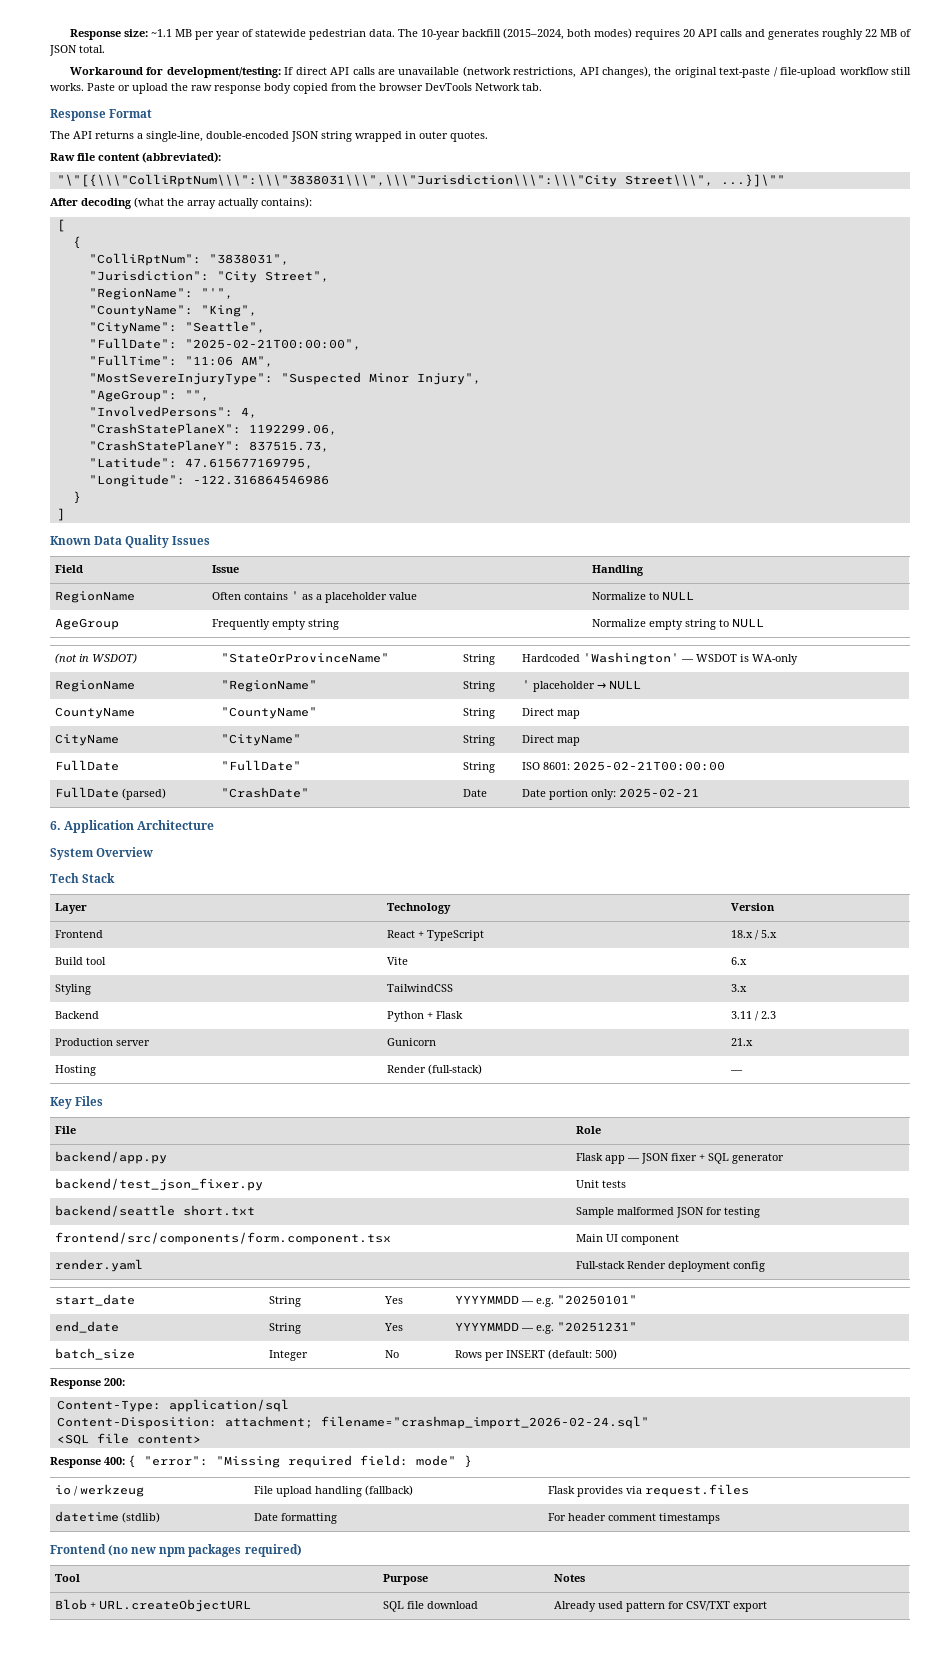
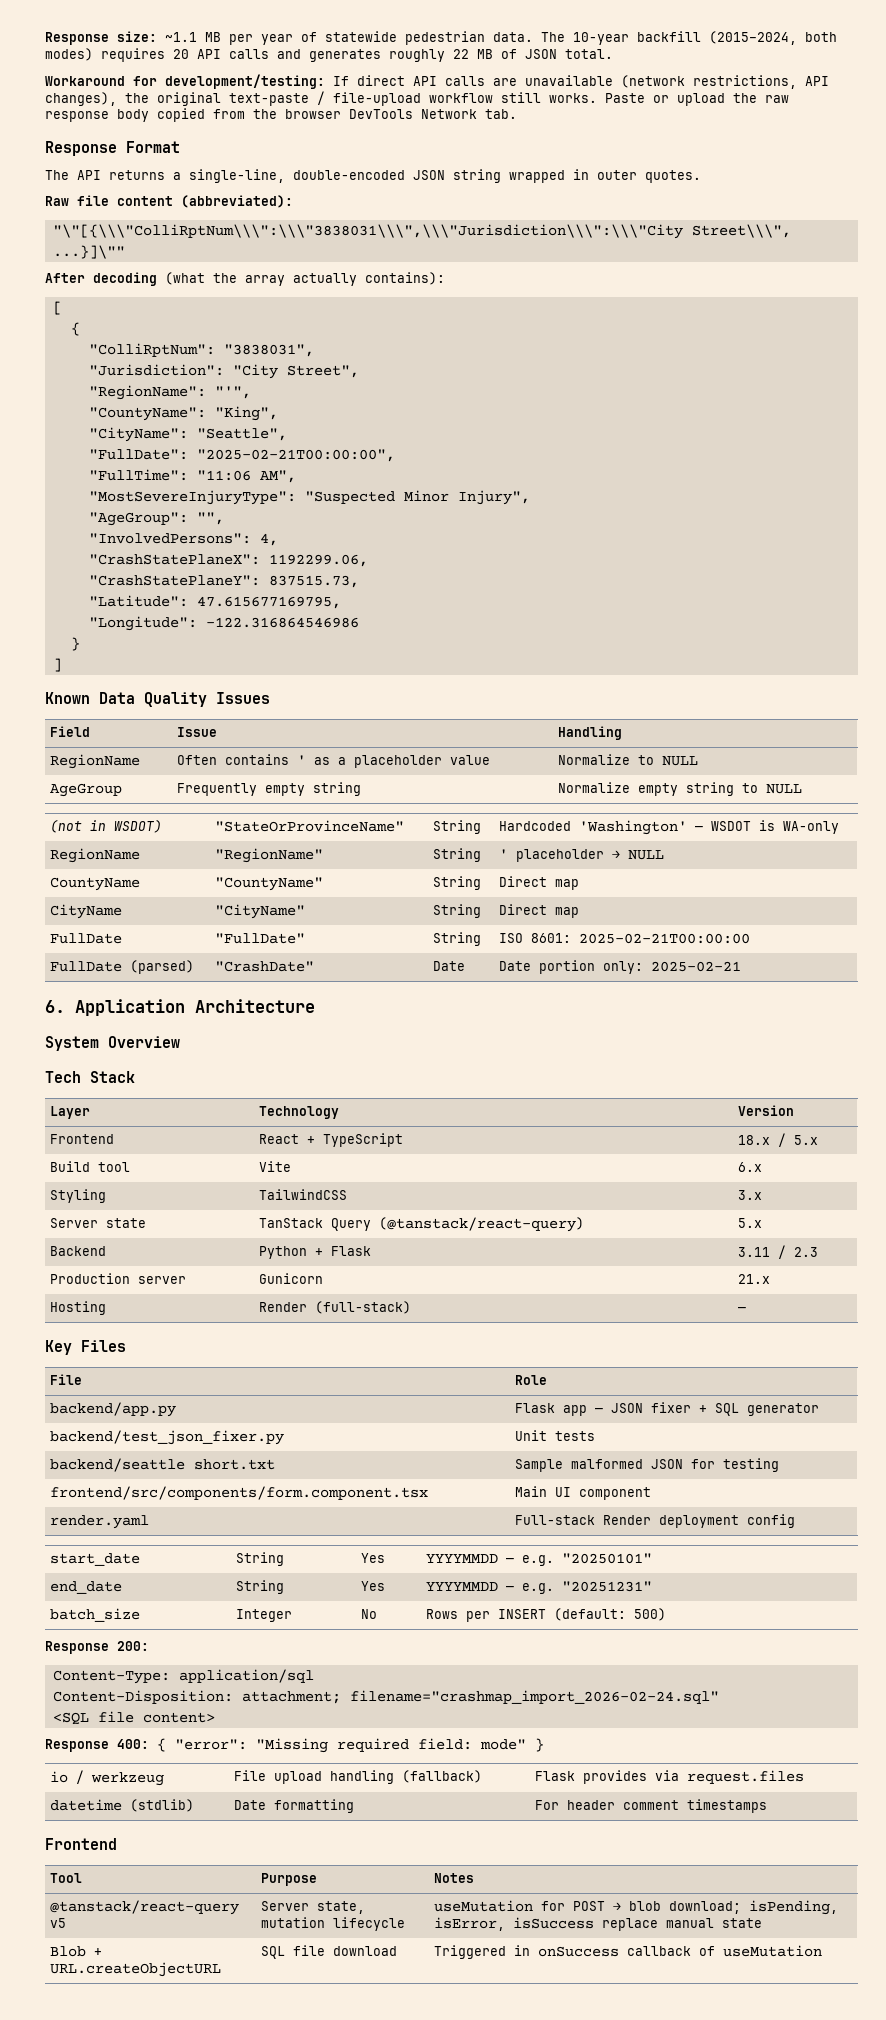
+ Server state | TanStack Query (@tanstack/react-query) | 5.x
  datetime (stdlib) | Date formatting | For header comment timestamps
- Frontend (no new npm packages required)
+ Frontend
  Tool | Purpose | Notes
+ @tanstack/react-query v5 | Server state, mutation lifecycle | useMutation for POST → blob download; isPending, isError, isSuccess replace manual state
- Blob + URL.createObjectURL | SQL file download | Already used pattern for CSV/TXT export
+ Blob + URL.createObjectURL | SQL file download | Triggered in onSuccess callback of useMutation

